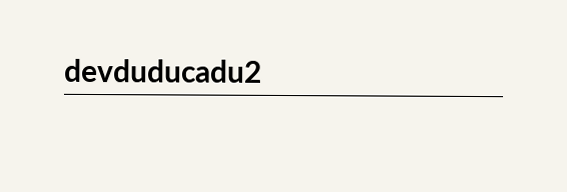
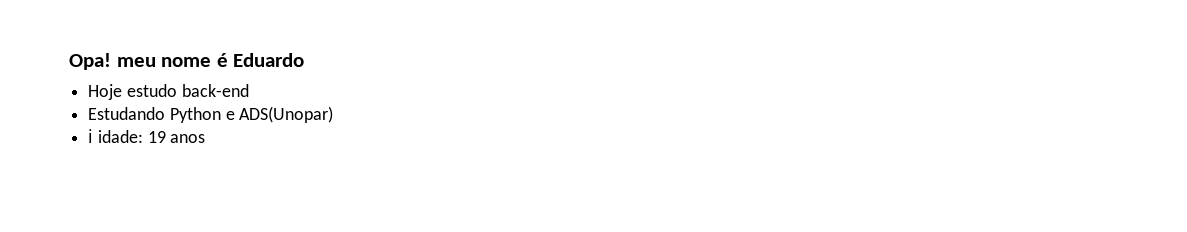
- devduducadu2
+ Opa! meu nome é Eduardo
+ Hoje estudo back-end
+ Estudando Python e ADS(Unopar)
+ ℹ idade: 19 anos

